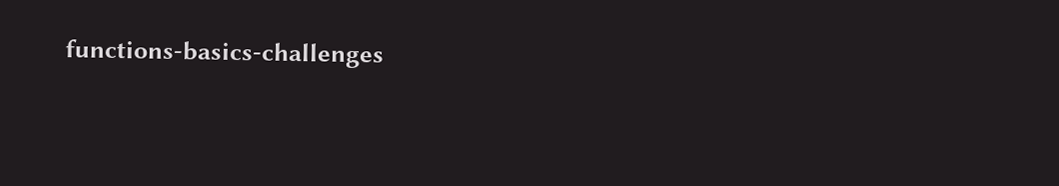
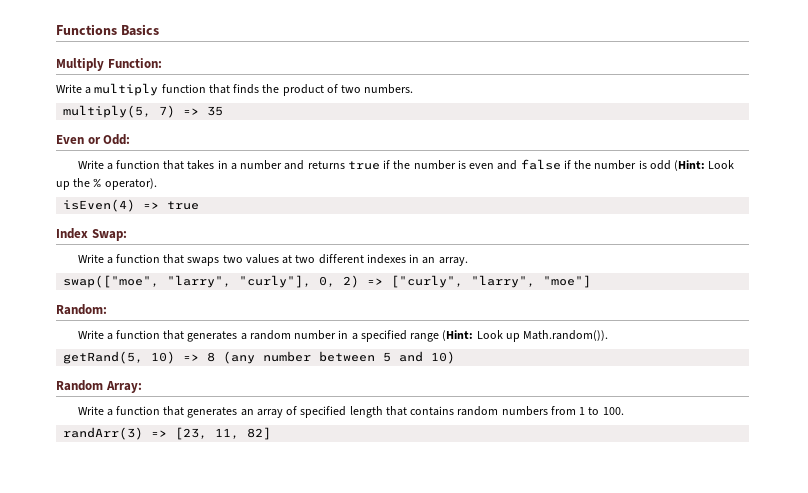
- functions-basics-challenges
+ Functions Basics
+ Multiply Function:
+ Write a multiply function that finds the product of two numbers.
+ multiply(5, 7) => 35
+ Even or Odd:
+ Write a function that takes in a number and returns true if the number is even and false if the number is odd (Hint: Look up the % operator).
+ isEven(4) => true
+ Index Swap:
+ Write a function that swaps two values at two different indexes in an array.
+ swap(["moe", "larry", "curly"], 0, 2) => ["curly", "larry", "moe"]
+ Random:
+ Write a function that generates a random number in a specified range (Hint: Look up Math.random()).
+ getRand(5, 10) => 8 (any number between 5 and 10)
+ Random Array:
+ Write a function that generates an array of specified length that contains random numbers from 1 to 100.
+ randArr(3) => [23, 11, 82]

